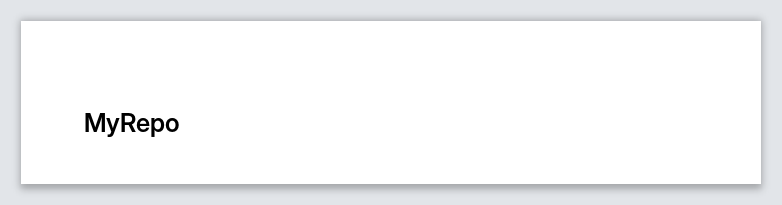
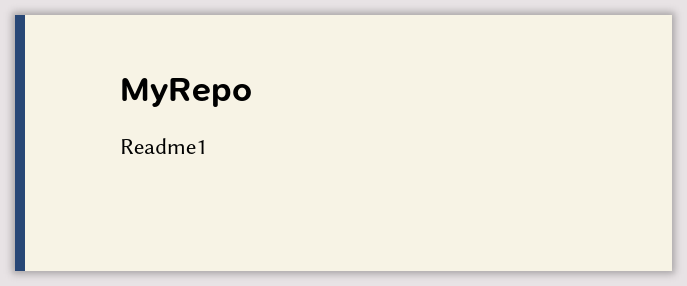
+ Readme1

